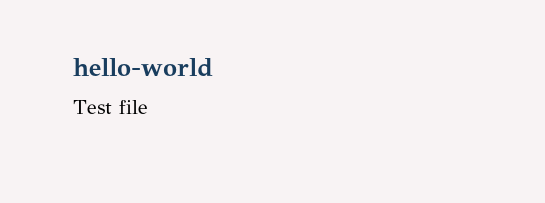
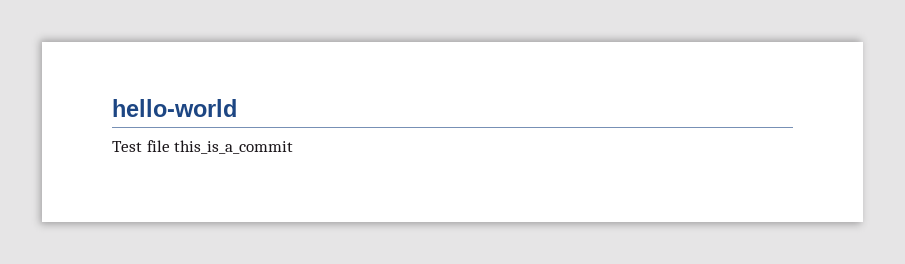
- Test file
+ Test file this_is_a_commit

